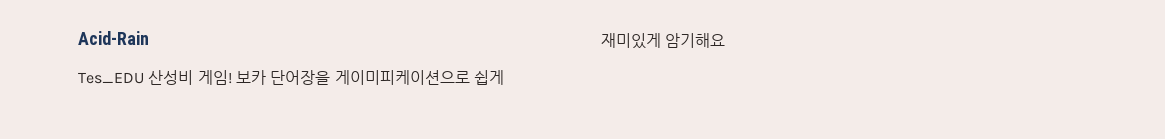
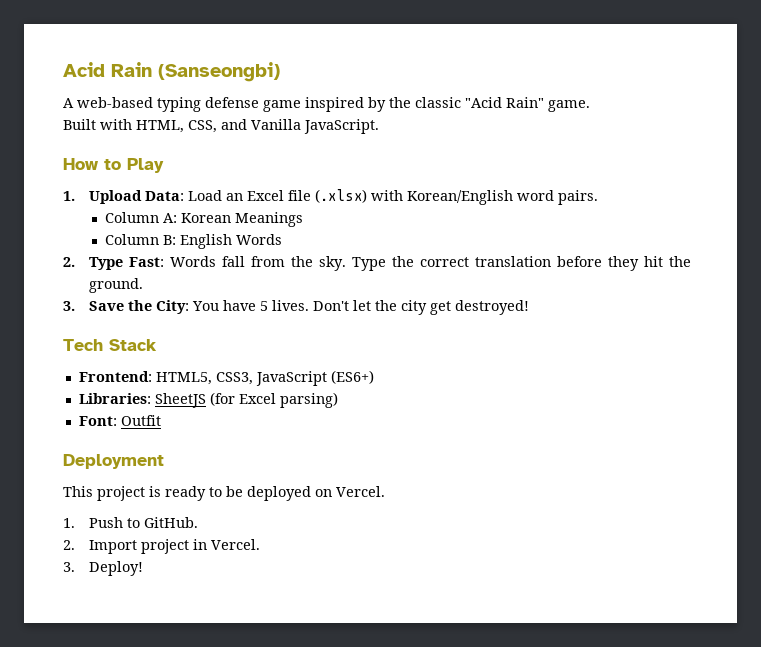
- Acid-Rain
- Tes_EDU 산성비 게임! 보카 단어장을 게이미피케이션으로 쉽게 재미있게 암기해요
+ Acid Rain (Sanseongbi)
+ A web-based typing defense game inspired by the classic "Acid Rain" game.
+ Built with HTML, CSS, and Vanilla JavaScript.
+ How to Play
+ 1. Upload Data: Load an Excel file (.xlsx) with Korean/English word pairs.
+ Column A: Korean Meanings
+ Column B: English Words
+ 2. Type Fast: Words fall from the sky. Type the correct translation before they hit the ground.
+ 3. Save the City: You have 5 lives. Don't let the city get destroyed!
+ Tech Stack
+ Frontend: HTML5, CSS3, JavaScript (ES6+)
+ Libraries: SheetJS (for Excel parsing)
+ Font: Outfit
+ Deployment
+ This project is ready to be deployed on Vercel.
+ 1. Push to GitHub.
+ 2. Import project in Vercel.
+ 3. Deploy!

